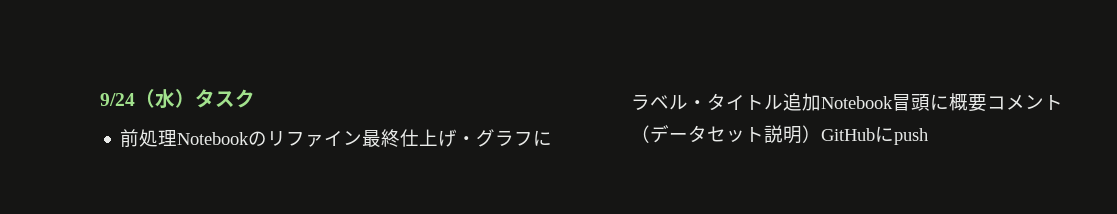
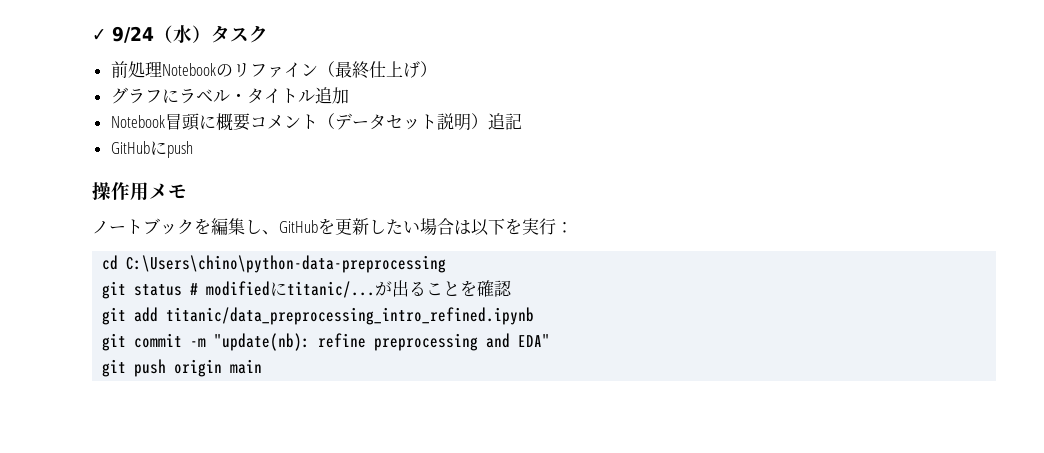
- 9/24（水）タスク
+ ✓ 9/24（水）タスク
- 前処理Notebookのリファイン最終仕上げ・グラフにラベル・タイトル追加Notebook冒頭に概要コメント（データセット説明）GitHubにpush
+ 前処理Notebookのリファイン（最終仕上げ）
+ グラフにラベル・タイトル追加
+ Notebook冒頭に概要コメント（データセット説明）追記
+ GitHubにpush
+ 操作用メモ
+ ノートブックを編集し、GitHubを更新したい場合は以下を実行：
+ cd C:\Users\chino\python-data-preprocessing
+ git status # modifiedにtitanic/...が出ることを確認
+ git add titanic/data_preprocessing_intro_refined.ipynb
+ git commit -m "update(nb): refine preprocessing and EDA"
+ git push origin main

